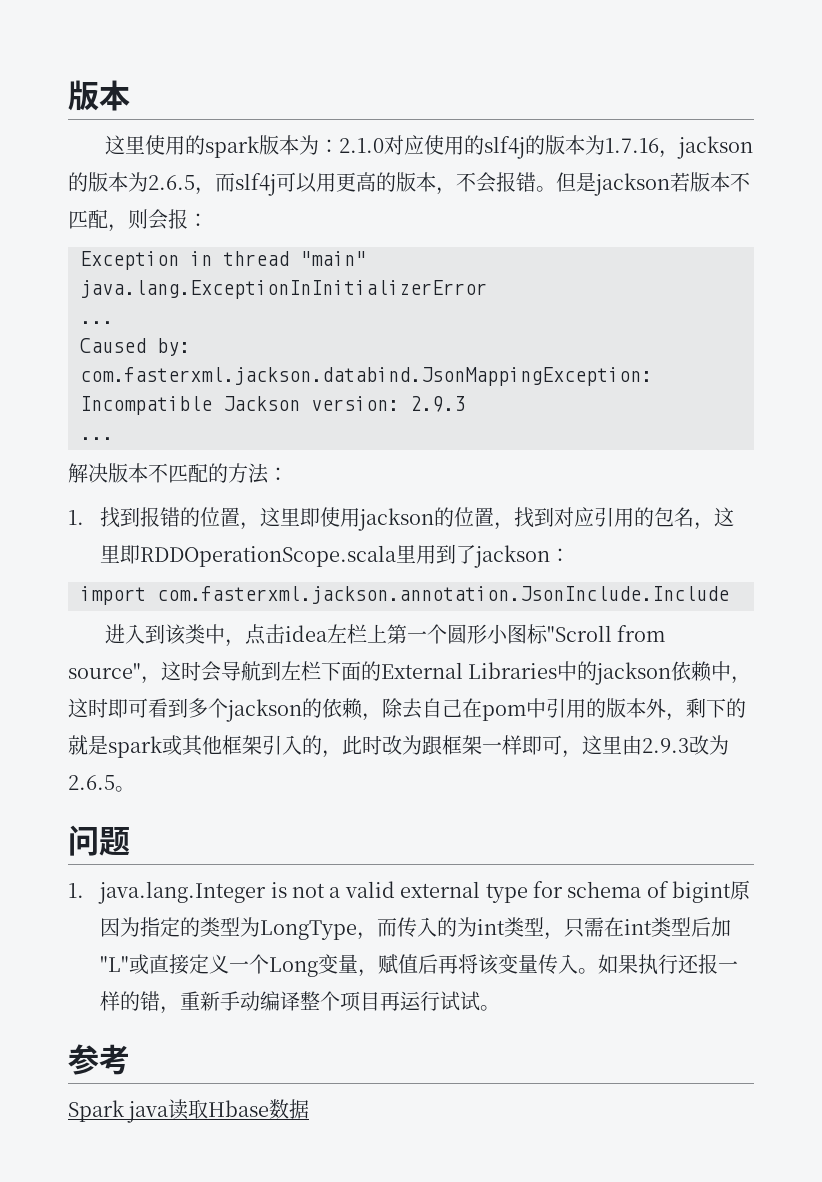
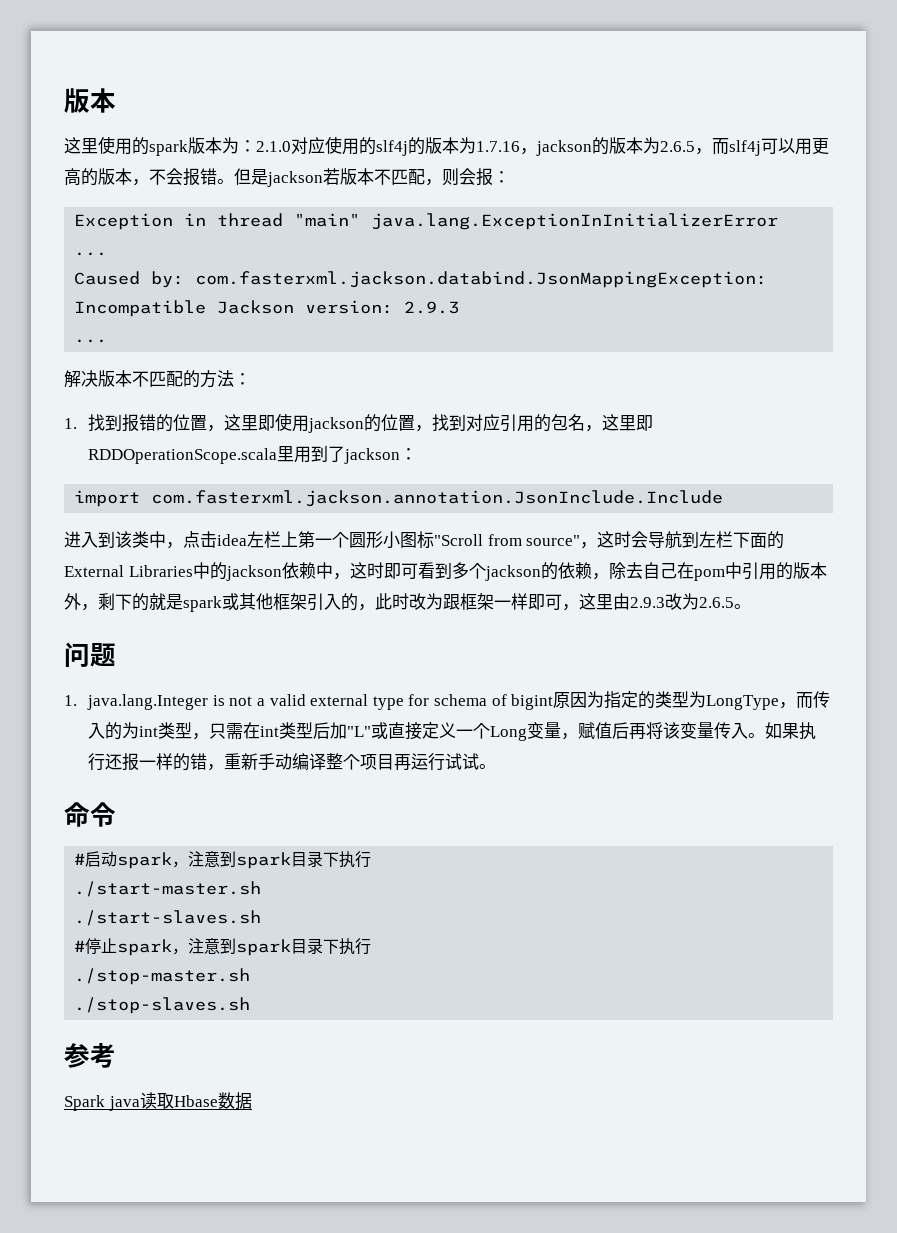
+ 命令
+ #启动spark，注意到spark目录下执行
+ ./start-master.sh
+ ./start-slaves.sh
+ #停止spark，注意到spark目录下执行
+ ./stop-master.sh
+ ./stop-slaves.sh

